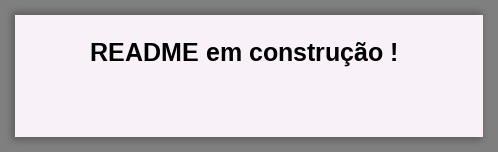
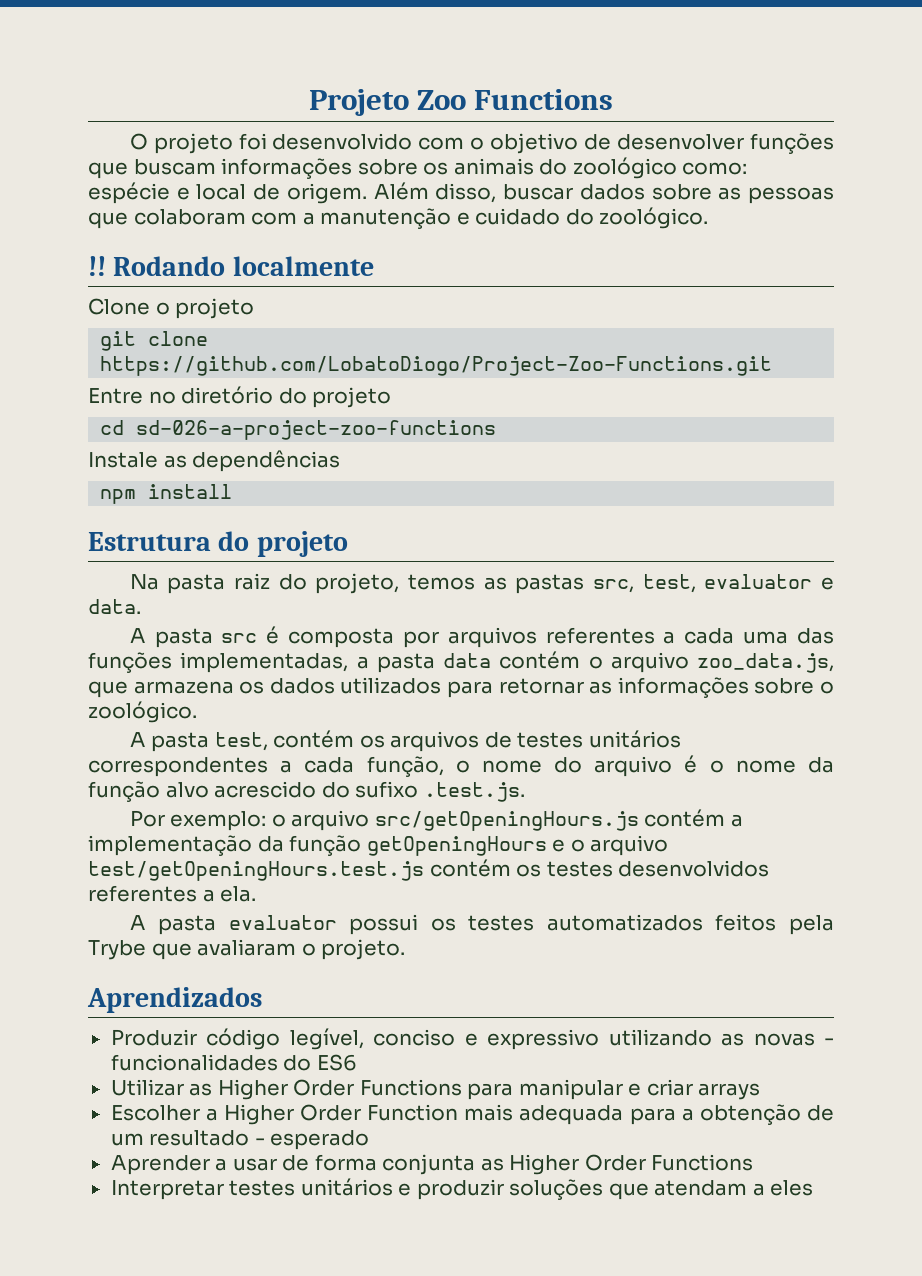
- README em construção !
+ Projeto Zoo Functions
+ O projeto foi desenvolvido com o objetivo de desenvolver funções que buscam informações sobre os animais do zoológico como: espécie e local de origem. Além disso, buscar dados sobre as pessoas que colaboram com a manutenção e cuidado do zoológico.
+ !! Rodando localmente
+ Clone o projeto
+ git clone https://github.com/LobatoDiogo/Project-Zoo-Functions.git
+ Entre no diretório do projeto
+ cd sd-026-a-project-zoo-functions
+ Instale as dependências
+ npm install
+ Estrutura do projeto
+ Na pasta raiz do projeto, temos as pastas src, test, evaluator e data.
+ A pasta src é composta por arquivos referentes a cada uma das funções implementadas, a pasta data contém o arquivo zoo_data.js, que armazena os dados utilizados para retornar as informações sobre o zoológico.
+ A pasta test, contém os arquivos de testes unitários correspondentes a cada função, o nome do arquivo é o nome da função alvo acrescido do sufixo .test.js.
+ Por exemplo: o arquivo src/getOpeningHours.js contém a implementação da função getOpeningHours e o arquivo test/getOpeningHours.test.js contém os testes desenvolvidos referentes a ela.
+ A pasta evaluator possui os testes automatizados feitos pela Trybe que avaliaram o projeto.
+ Aprendizados
+ Produzir código legível, conciso e expressivo utilizando as novas - funcionalidades do ES6
+ Utilizar as Higher Order Functions para manipular e criar arrays
+ Escolher a Higher Order Function mais adequada para a obtenção de um resultado - esperado
+ Aprender a usar de forma conjunta as Higher Order Functions
+ Interpretar testes unitários e produzir soluções que atendam a eles

